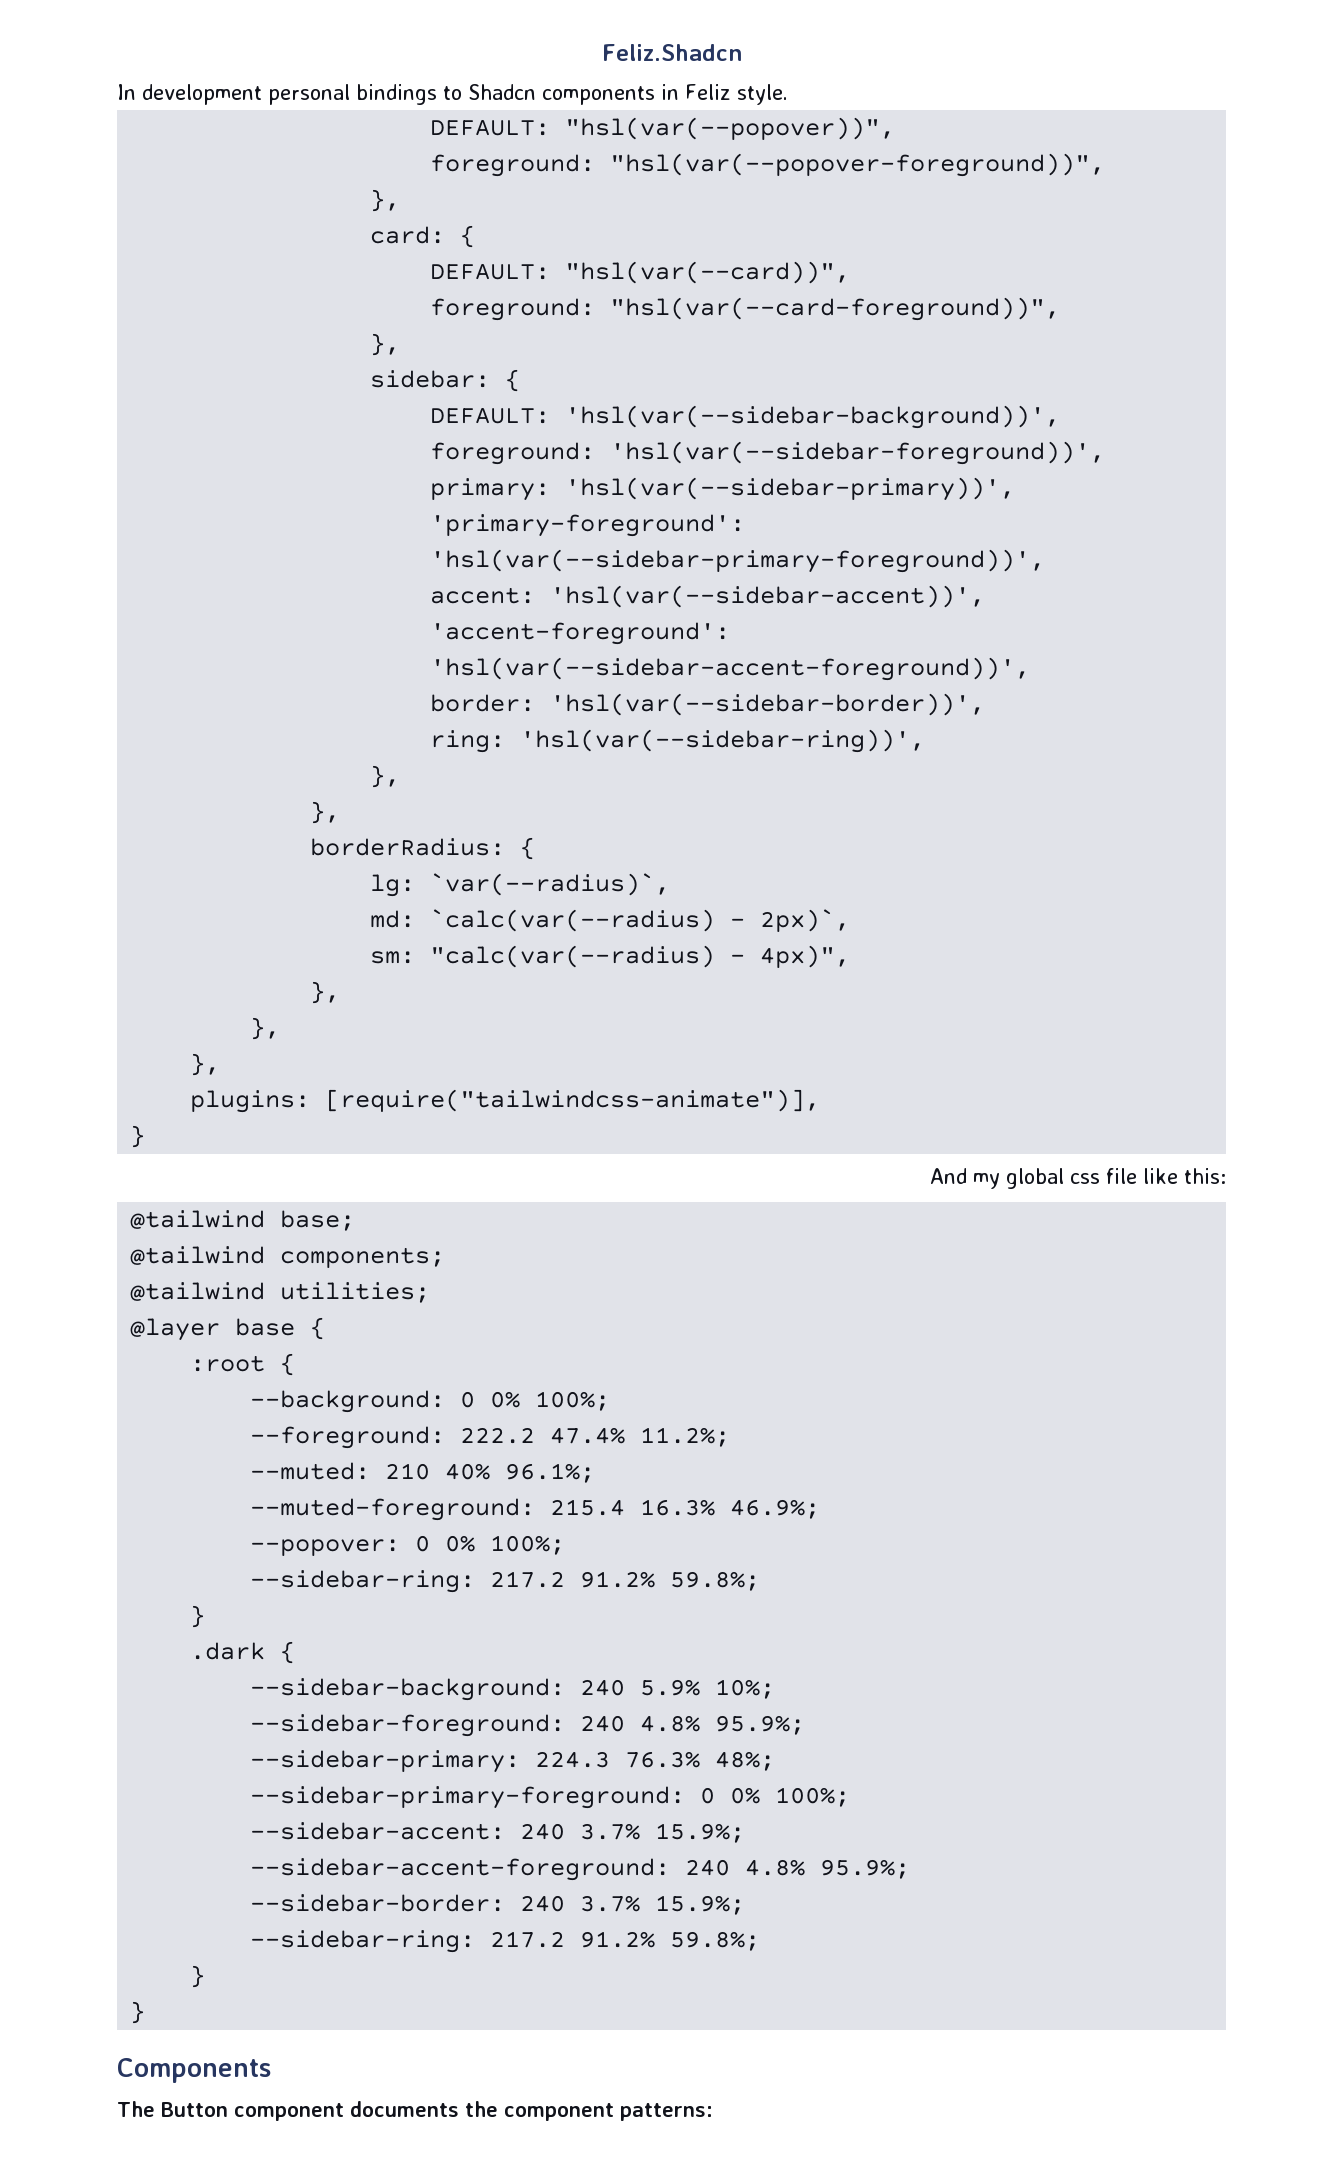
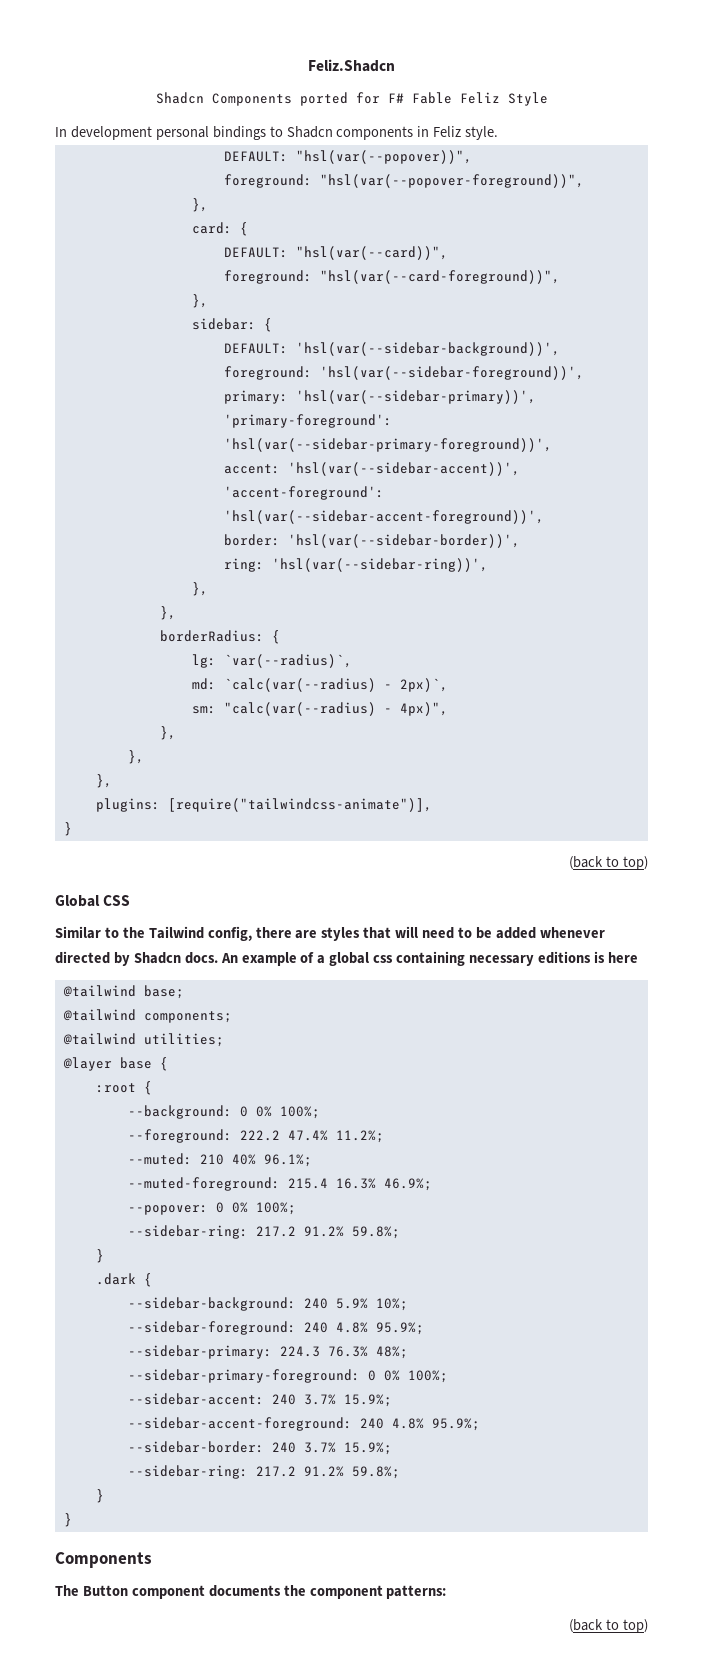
+ Shadcn Components ported for F# Fable Feliz Style
  plugins: [require("tailwindcss-animate")],
  }
- And my global css file like this:
+ (back to top)
+ Global CSS
+ Similar to the Tailwind config, there are styles that will need to be added whenever directed by Shadcn docs. An example of a global css containing necessary editions is here
  The Button component documents the component patterns:
+ (back to top)

